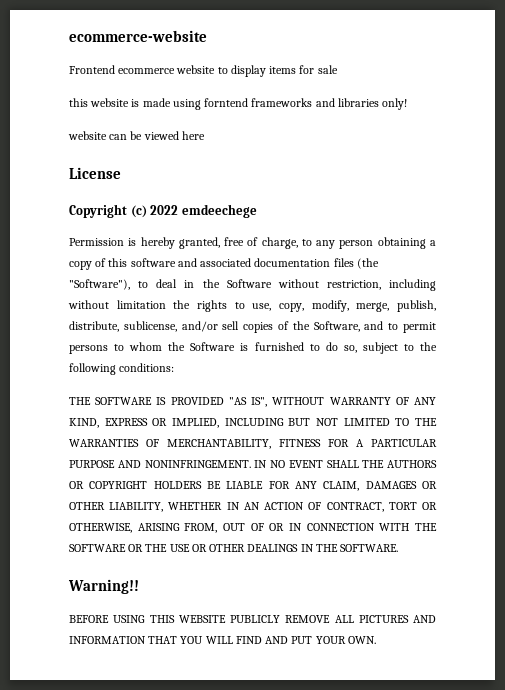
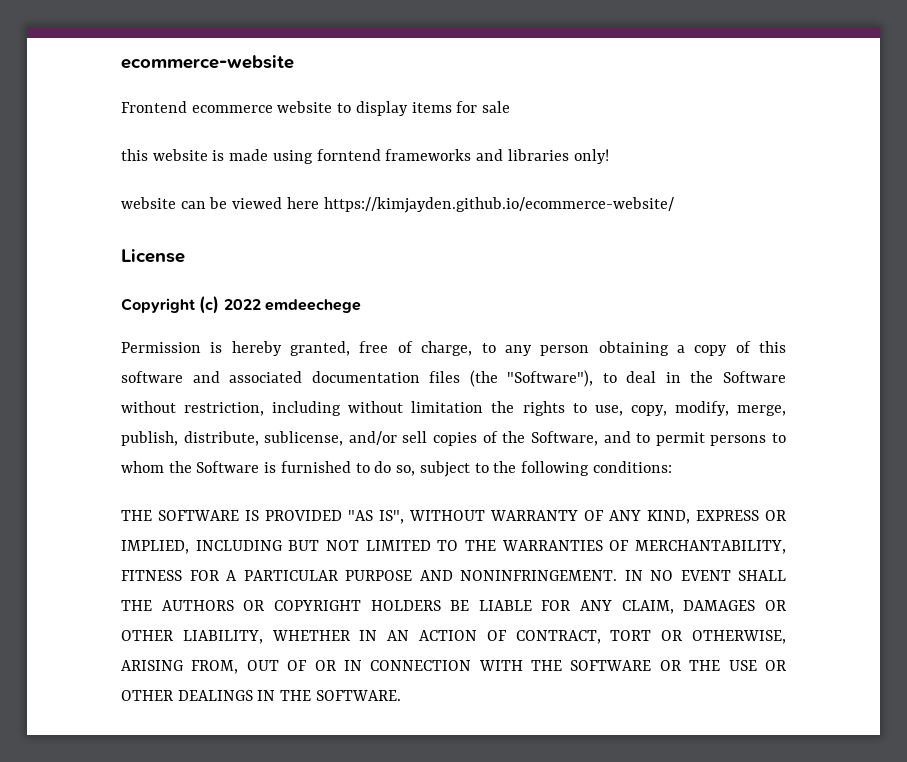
- website can be viewed here
+ website can be viewed here https://kimjayden.github.io/ecommerce-website/
- Warning!!
- BEFORE USING THIS WEBSITE PUBLICLY REMOVE ALL PICTURES AND INFORMATION THAT YOU WILL FIND AND PUT YOUR OWN.

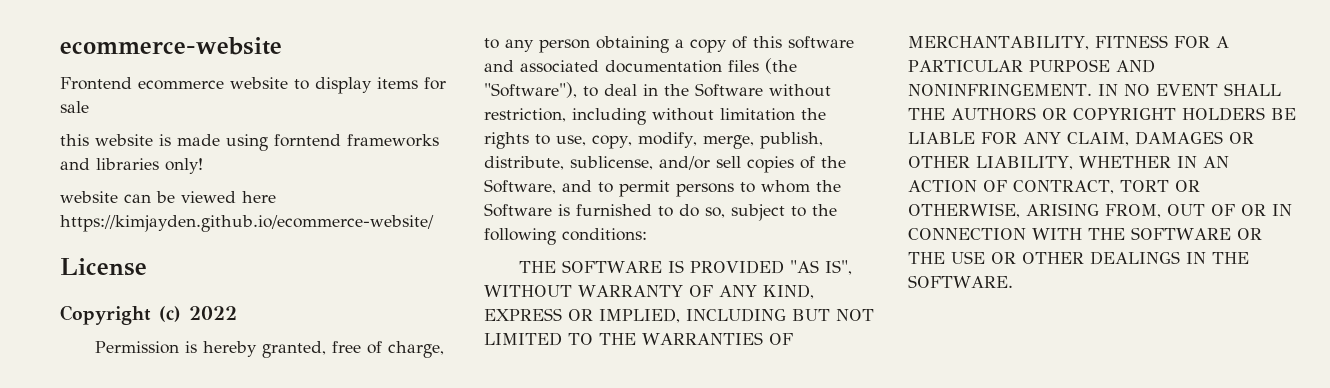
- Copyright (c) 2022 emdeechege
+ Copyright (c) 2022

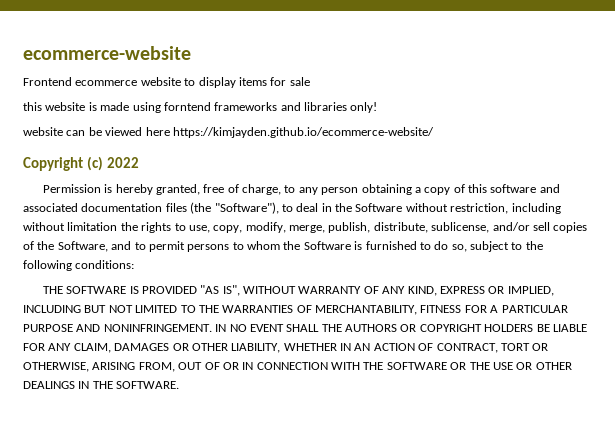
- License

